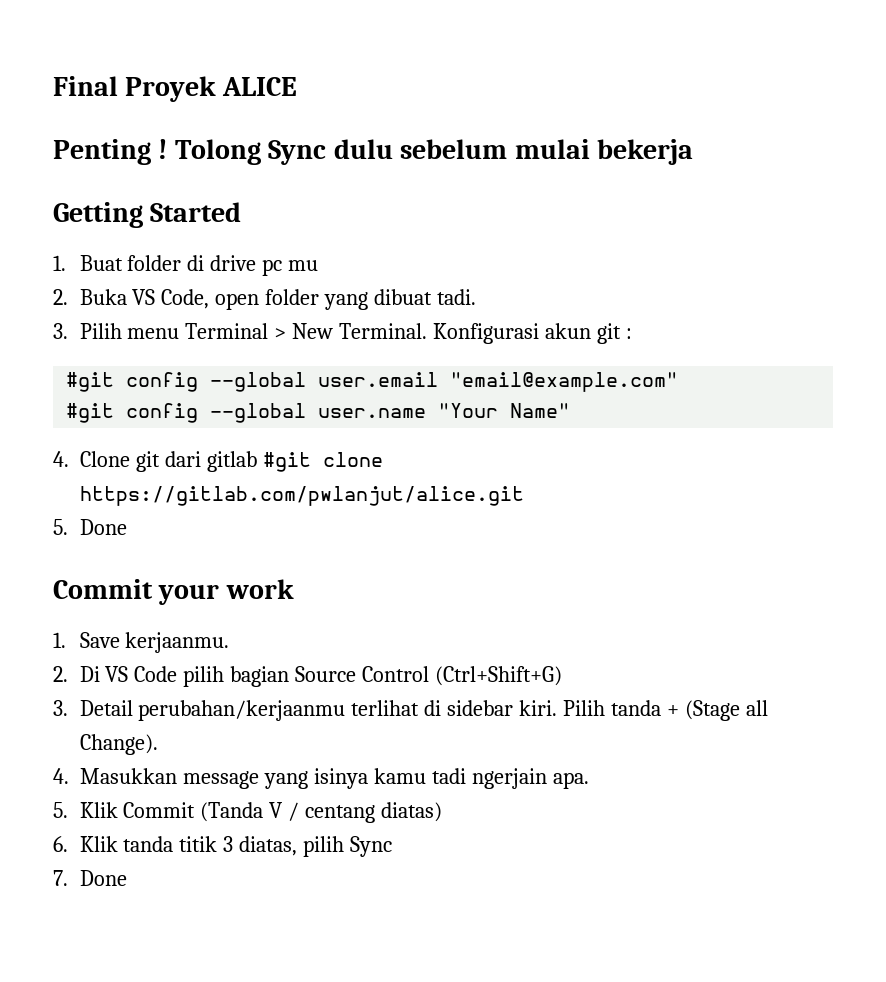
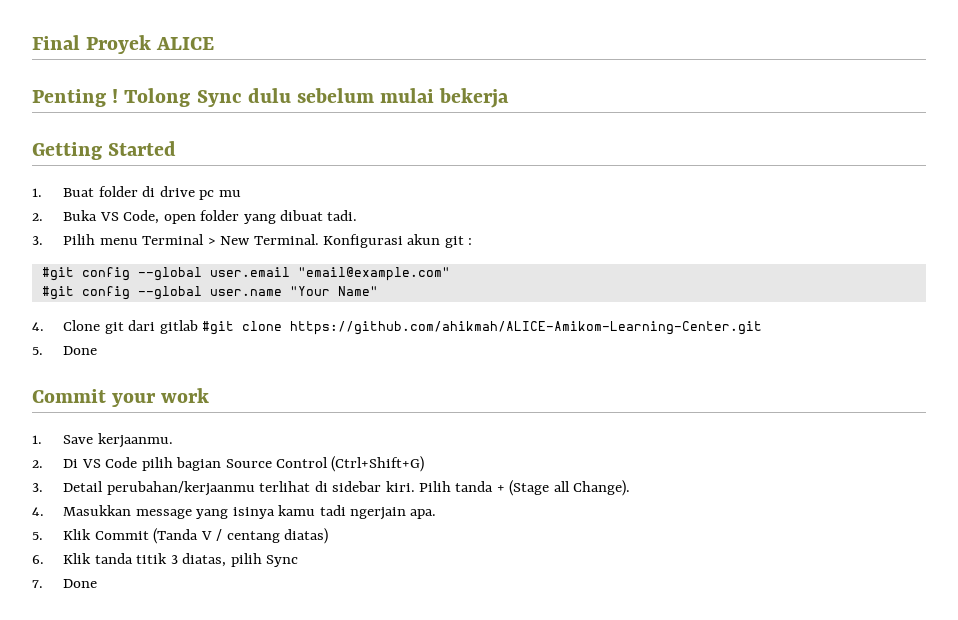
- 4. Clone git dari gitlab #git clone https://gitlab.com/pwlanjut/alice.git
+ 4. Clone git dari gitlab #git clone https://github.com/ahikmah/ALICE-Amikom-Learning-Center.git

